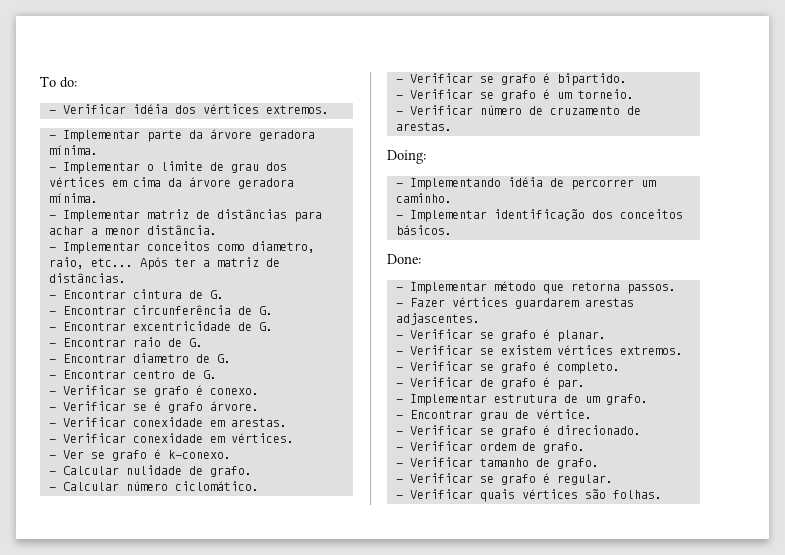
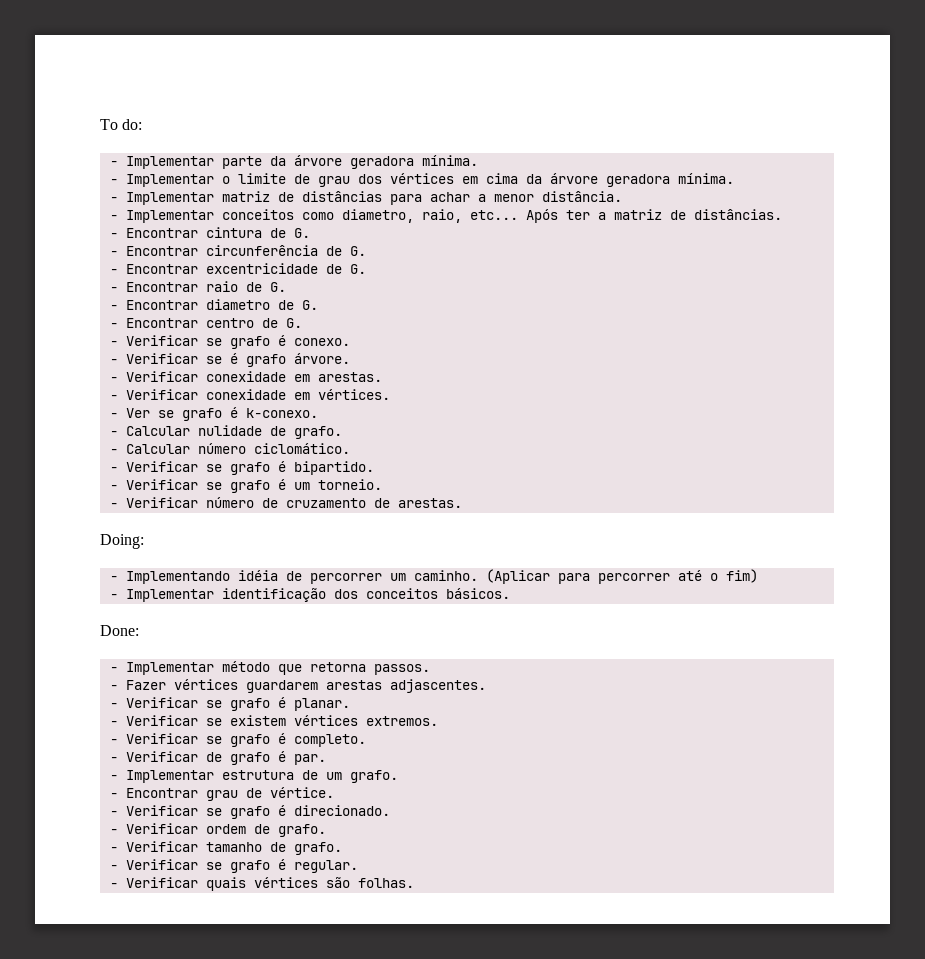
- - Verificar idéia dos vértices extremos.
+ (Aplicar para percorrer até o fim)

